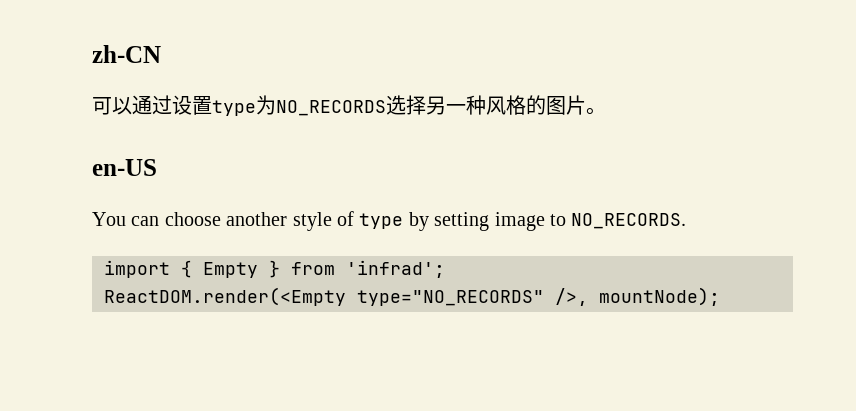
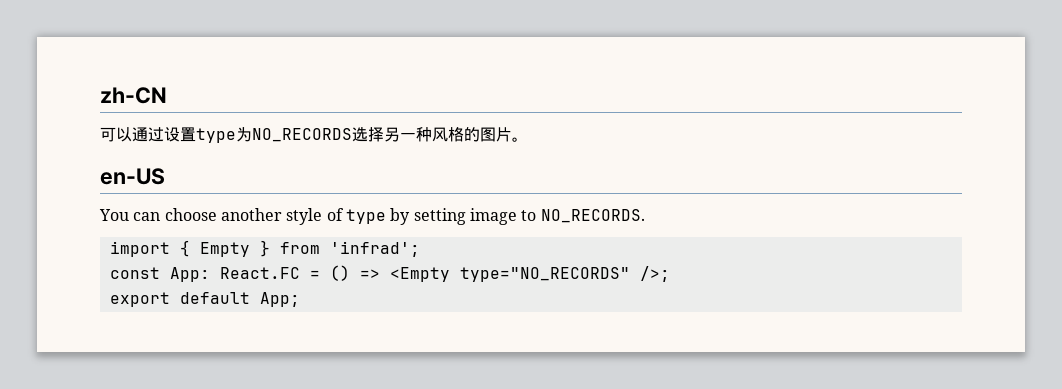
- ReactDOM.render(<Empty type="NO_RECORDS" />, mountNode);
+ const App: React.FC = () => <Empty type="NO_RECORDS" />;
+ export default App;

